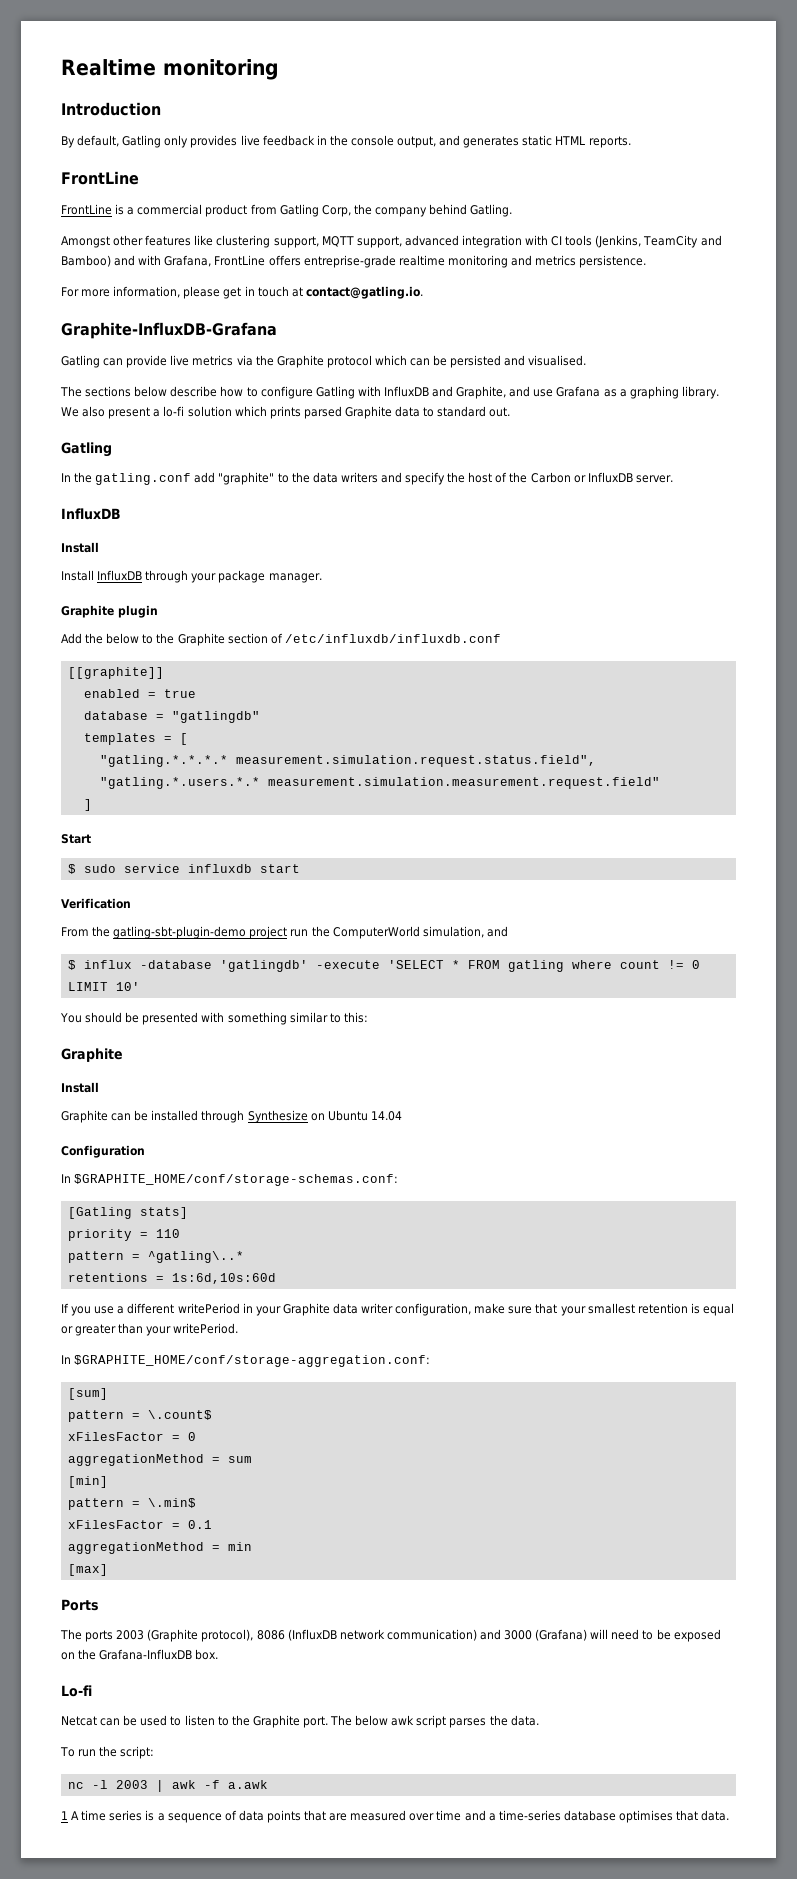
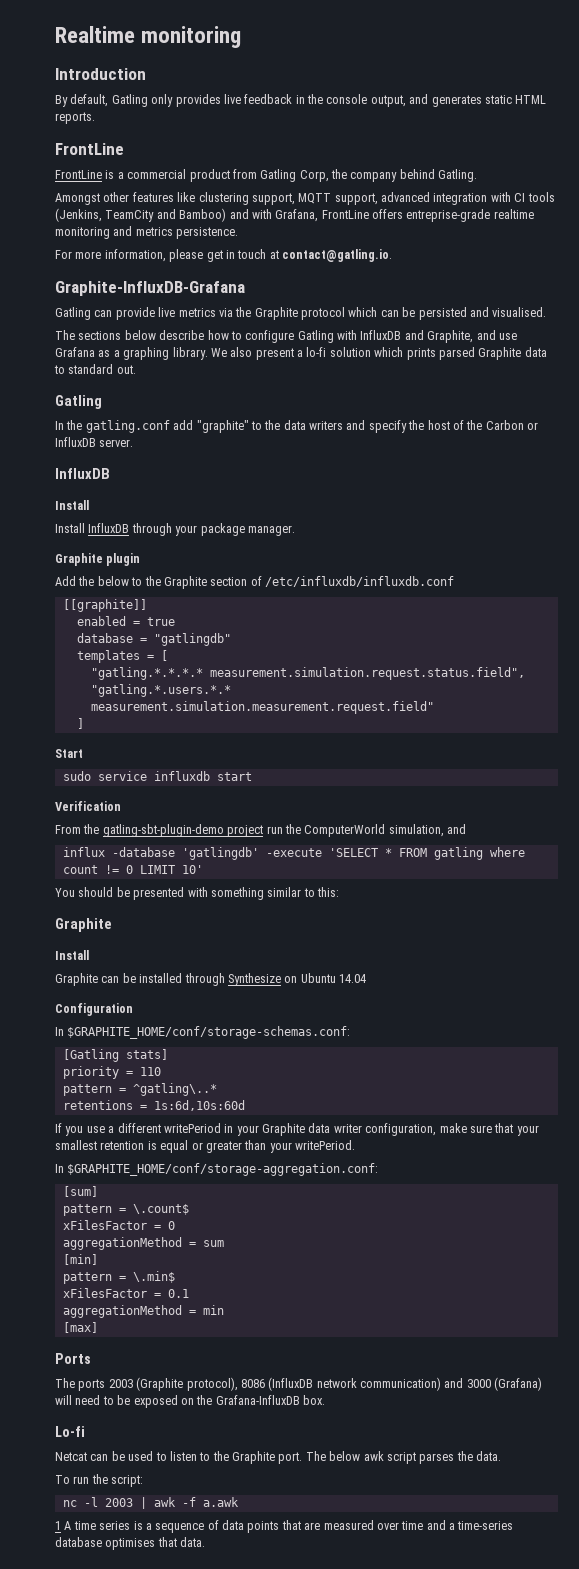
- $ sudo service influxdb start
+ sudo service influxdb start
- $ influx -database 'gatlingdb' -execute 'SELECT * FROM gatling where count != 0 LIMIT 10'
+ influx -database 'gatlingdb' -execute 'SELECT * FROM gatling where count != 0 LIMIT 10'

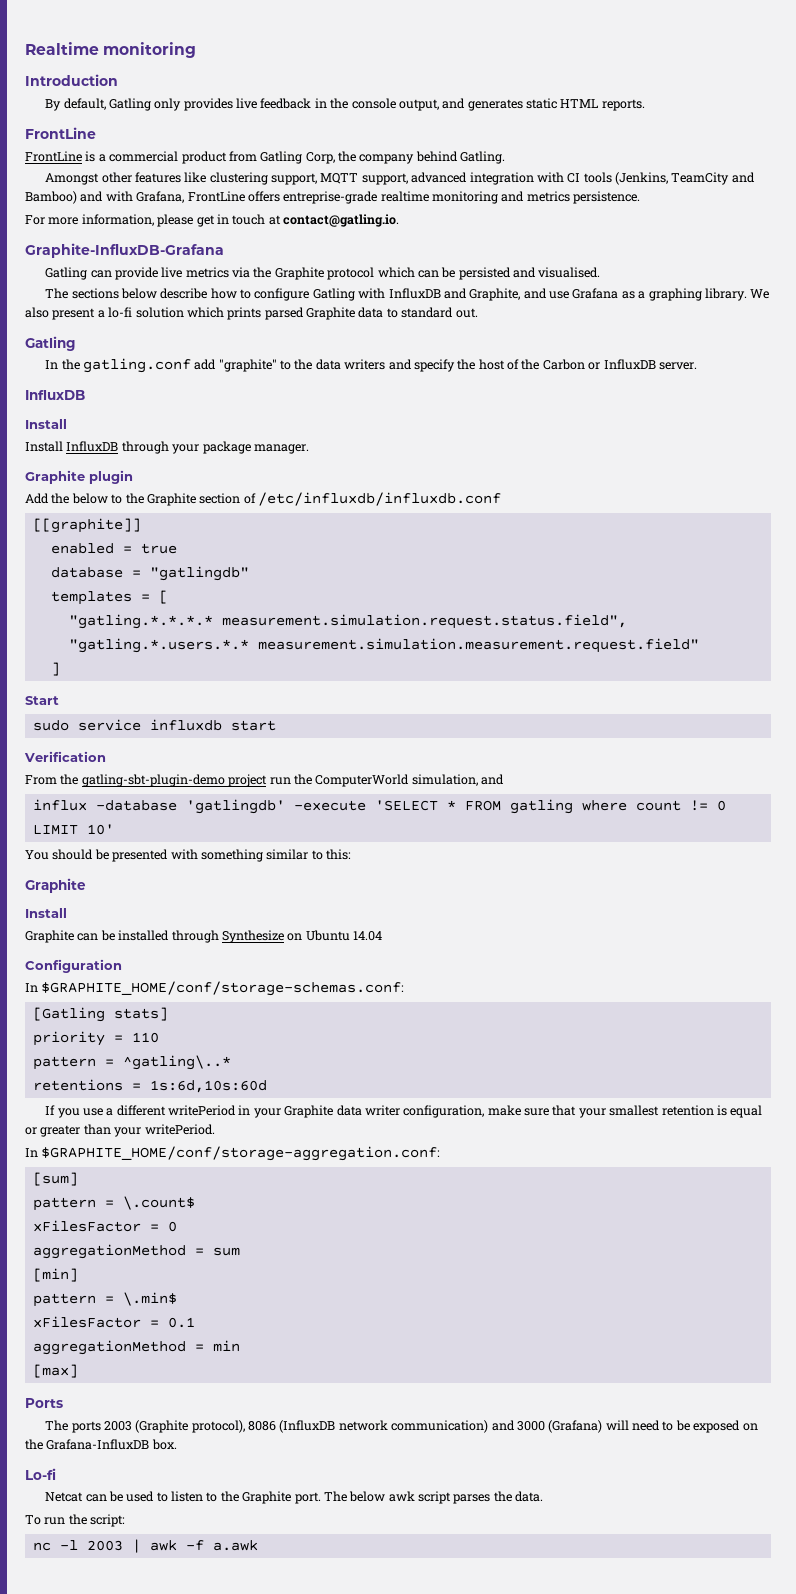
- 1 A time series is a sequence of data points that are measured over time and a time-series database optimises that data.

